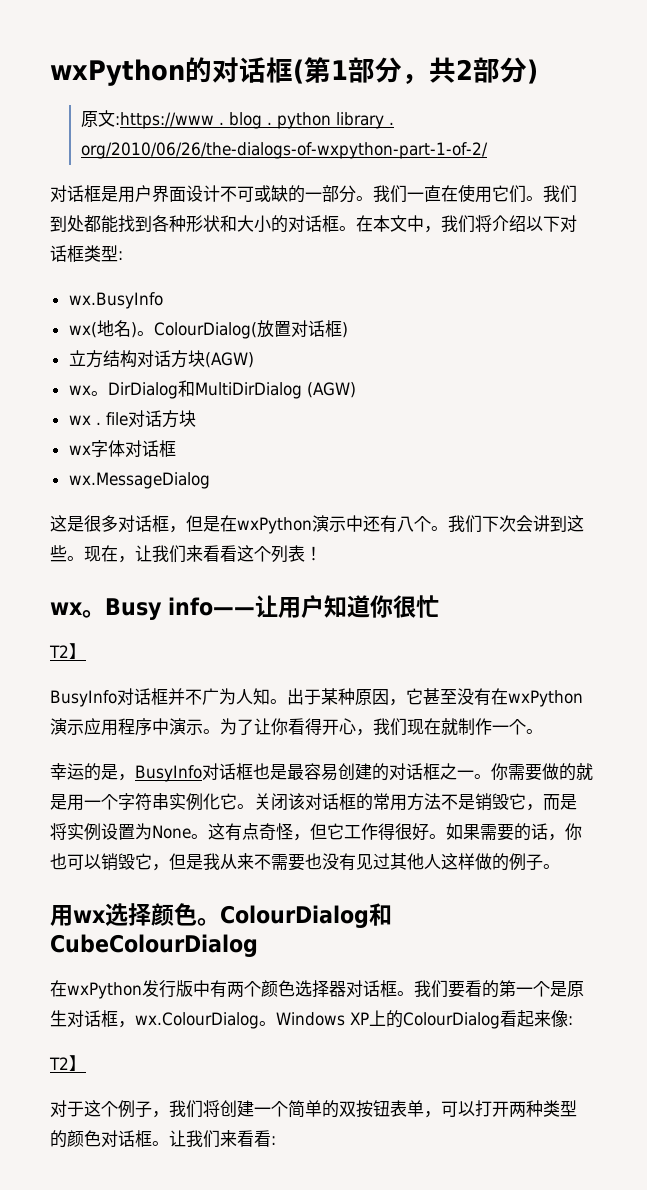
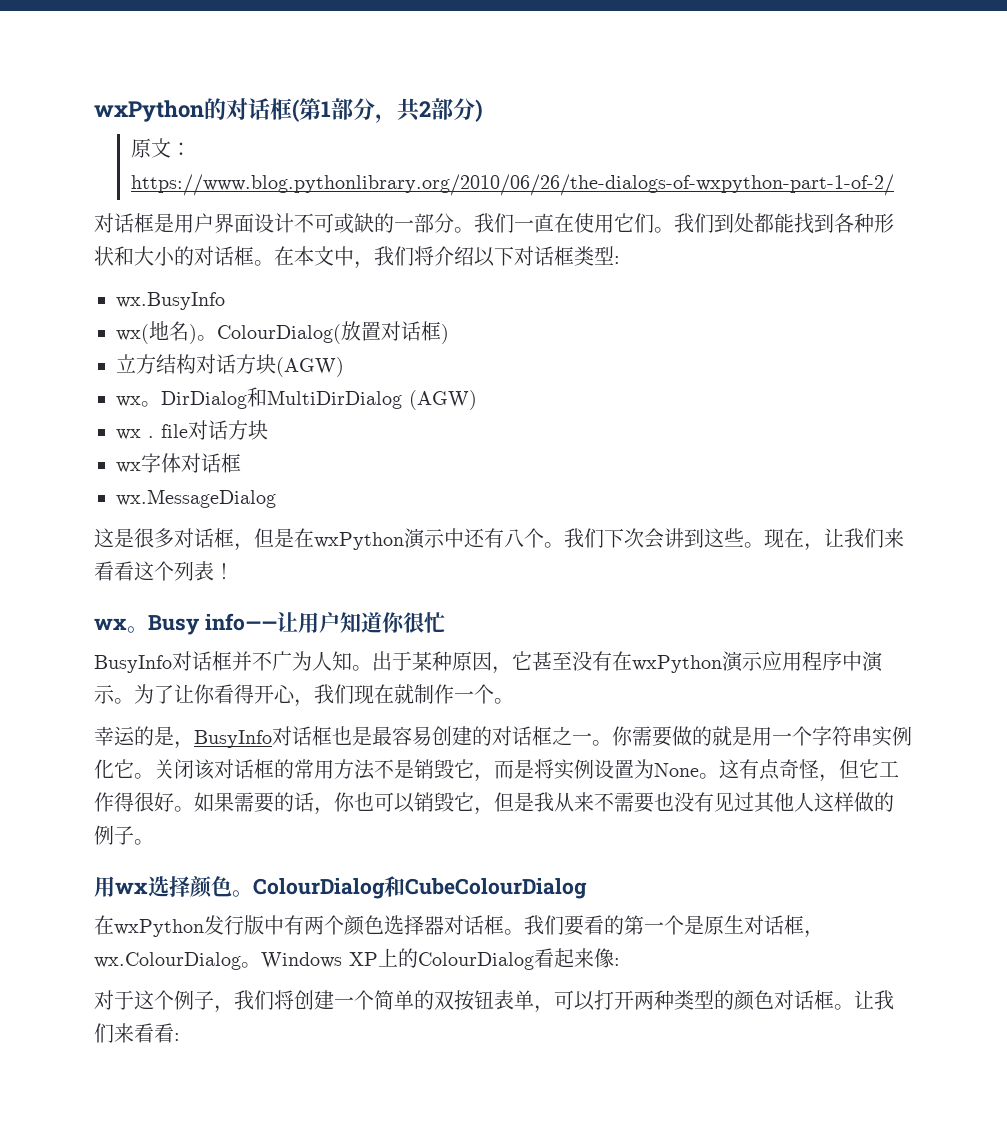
- 原文:https://www . blog . python library . org/2010/06/26/the-dialogs-of-wxpython-part-1-of-2/
+ 原文：https://www.blog.pythonlibrary.org/2010/06/26/the-dialogs-of-wxpython-part-1-of-2/
  Busy info——让用户知道你很忙
- T2】
  Windows XP上的ColourDialog看起来像:
- T2】

